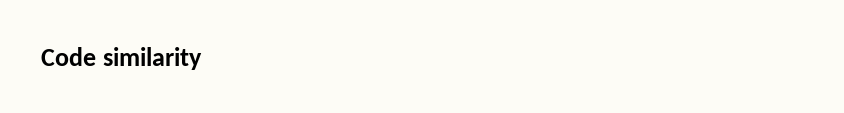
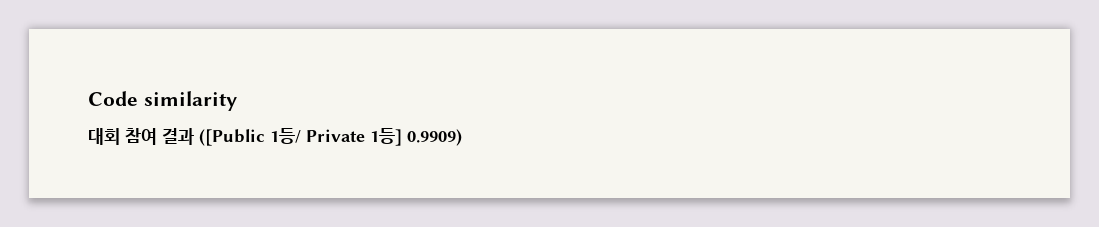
+ 대회 참여 결과 ([Public 1등/ Private 1등] 0.9909)

